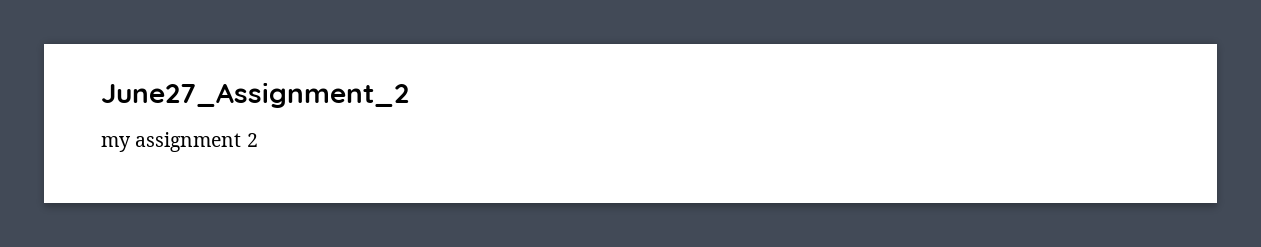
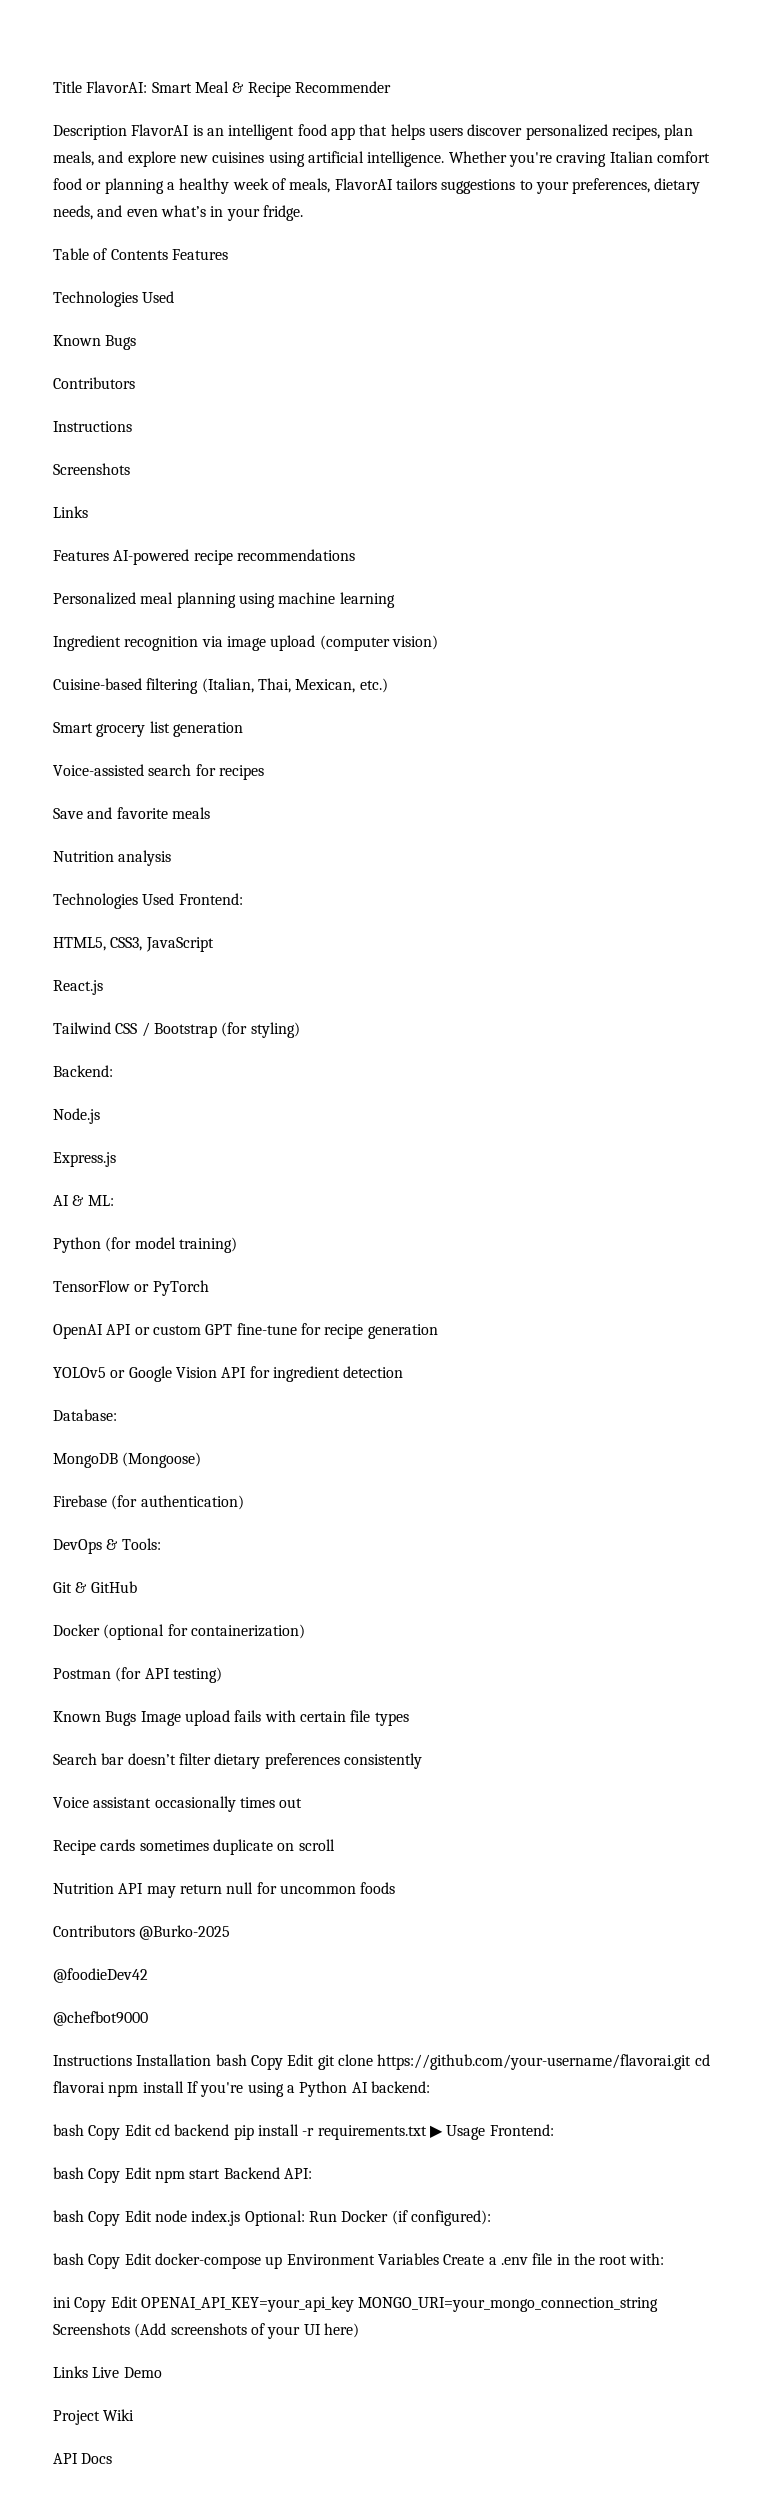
- June27_Assignment_2
- my assignment 2
+ Title FlavorAI: Smart Meal & Recipe Recommender
+ Description FlavorAI is an intelligent food app that helps users discover personalized recipes, plan meals, and explore new cuisines using artificial intelligence. Whether you're craving Italian comfort food or planning a healthy week of meals, FlavorAI tailors suggestions to your preferences, dietary needs, and even what’s in your fridge.
+ Table of Contents Features
+ Technologies Used
+ Known Bugs
+ Contributors
+ Instructions
+ Screenshots
+ Links
+ Features AI-powered recipe recommendations
+ Personalized meal planning using machine learning
+ Ingredient recognition via image upload (computer vision)
+ Cuisine-based filtering (Italian, Thai, Mexican, etc.)
+ Smart grocery list generation
+ Voice-assisted search for recipes
+ Save and favorite meals
+ Nutrition analysis
+ Technologies Used Frontend:
+ HTML5, CSS3, JavaScript
+ React.js
+ Tailwind CSS / Bootstrap (for styling)
+ Backend:
+ Node.js
+ Express.js
+ AI & ML:
+ Python (for model training)
+ TensorFlow or PyTorch
+ OpenAI API or custom GPT fine-tune for recipe generation
+ YOLOv5 or Google Vision API for ingredient detection
+ Database:
+ MongoDB (Mongoose)
+ Firebase (for authentication)
+ DevOps & Tools:
+ Git & GitHub
+ Docker (optional for containerization)
+ Postman (for API testing)
+ Known Bugs Image upload fails with certain file types
+ Search bar doesn’t filter dietary preferences consistently
+ Voice assistant occasionally times out
+ Recipe cards sometimes duplicate on scroll
+ Nutrition API may return null for uncommon foods
+ Contributors @Burko-2025
+ @foodieDev42
+ @chefbot9000
+ Instructions Installation bash Copy Edit git clone https://github.com/your-username/flavorai.git cd flavorai npm install If you're using a Python AI backend:
+ bash Copy Edit cd backend pip install -r requirements.txt ▶ Usage Frontend:
+ bash Copy Edit npm start Backend API:
+ bash Copy Edit node index.js Optional: Run Docker (if configured):
+ bash Copy Edit docker-compose up Environment Variables Create a .env file in the root with:
+ ini Copy Edit OPENAI_API_KEY=your_api_key MONGO_URI=your_mongo_connection_string Screenshots (Add screenshots of your UI here)
+ Links Live Demo
+ Project Wiki
+ API Docs

